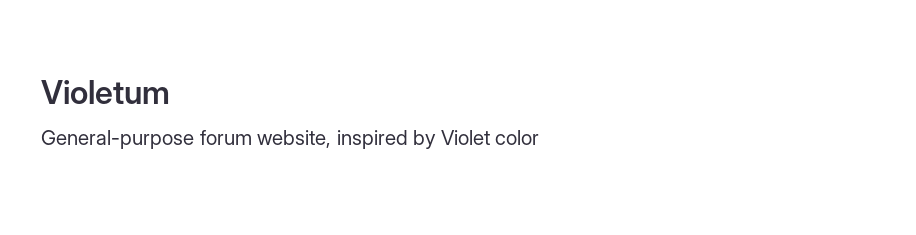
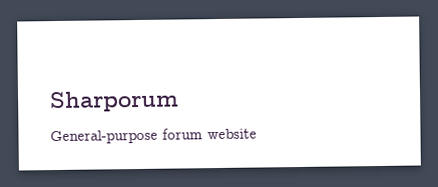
- Violetum
+ Sharporum
- General-purpose forum website, inspired by Violet color
+ General-purpose forum website

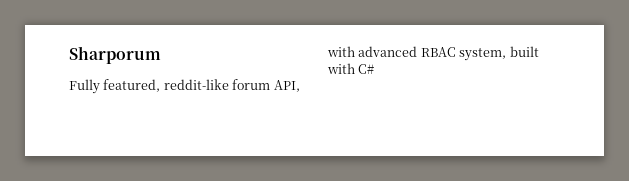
- General-purpose forum website
+ Fully featured, reddit-like forum API, with advanced RBAC system, built with C#

